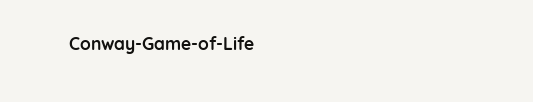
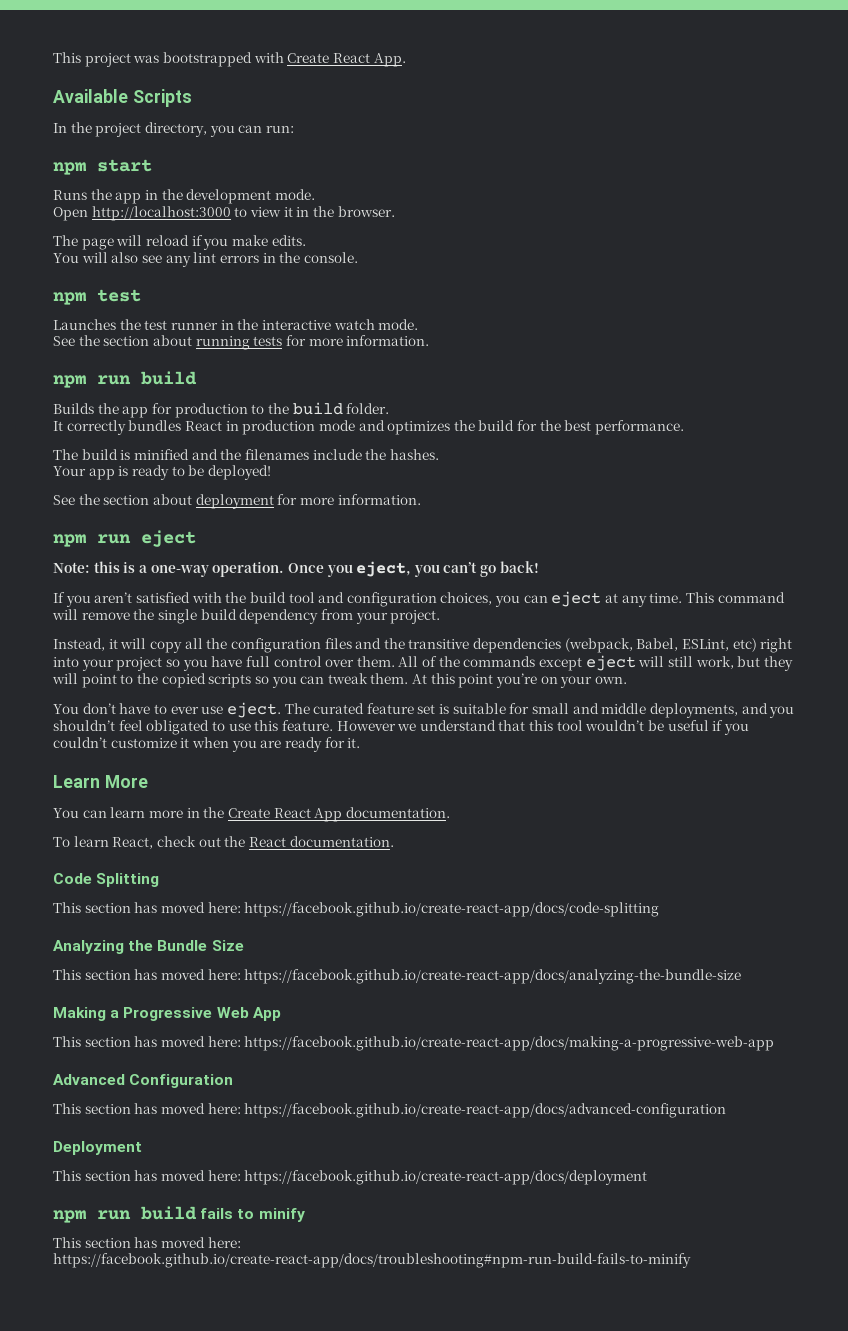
- Conway-Game-of-Life
+ This project was bootstrapped with Create React App.
+ Available Scripts
+ In the project directory, you can run:
+ npm start
+ Runs the app in the development mode.
+ Open http://localhost:3000 to view it in the browser.
+ The page will reload if you make edits.
+ You will also see any lint errors in the console.
+ npm test
+ Launches the test runner in the interactive watch mode.
+ See the section about running tests for more information.
+ npm run build
+ Builds the app for production to the build folder.
+ It correctly bundles React in production mode and optimizes the build for the best performance.
+ The build is minified and the filenames include the hashes.
+ Your app is ready to be deployed!
+ See the section about deployment for more information.
+ npm run eject
+ Note: this is a one-way operation. Once you eject, you can’t go back!
+ If you aren’t satisfied with the build tool and configuration choices, you can eject at any time. This command will remove the single build dependency from your project.
+ Instead, it will copy all the configuration files and the transitive dependencies (webpack, Babel, ESLint, etc) right into your project so you have full control over them. All of the commands except eject will still work, but they will point to the copied scripts so you can tweak them. At this point you’re on your own.
+ You don’t have to ever use eject. The curated feature set is suitable for small and middle deployments, and you shouldn’t feel obligated to use this feature. However we understand that this tool wouldn’t be useful if you couldn’t customize it when you are ready for it.
+ Learn More
+ You can learn more in the Create React App documentation.
+ To learn React, check out the React documentation.
+ Code Splitting
+ This section has moved here: https://facebook.github.io/create-react-app/docs/code-splitting
+ Analyzing the Bundle Size
+ This section has moved here: https://facebook.github.io/create-react-app/docs/analyzing-the-bundle-size
+ Making a Progressive Web App
+ This section has moved here: https://facebook.github.io/create-react-app/docs/making-a-progressive-web-app
+ Advanced Configuration
+ This section has moved here: https://facebook.github.io/create-react-app/docs/advanced-configuration
+ Deployment
+ This section has moved here: https://facebook.github.io/create-react-app/docs/deployment
+ npm run build fails to minify
+ This section has moved here: https://facebook.github.io/create-react-app/docs/troubleshooting#npm-run-build-fails-to-minify

